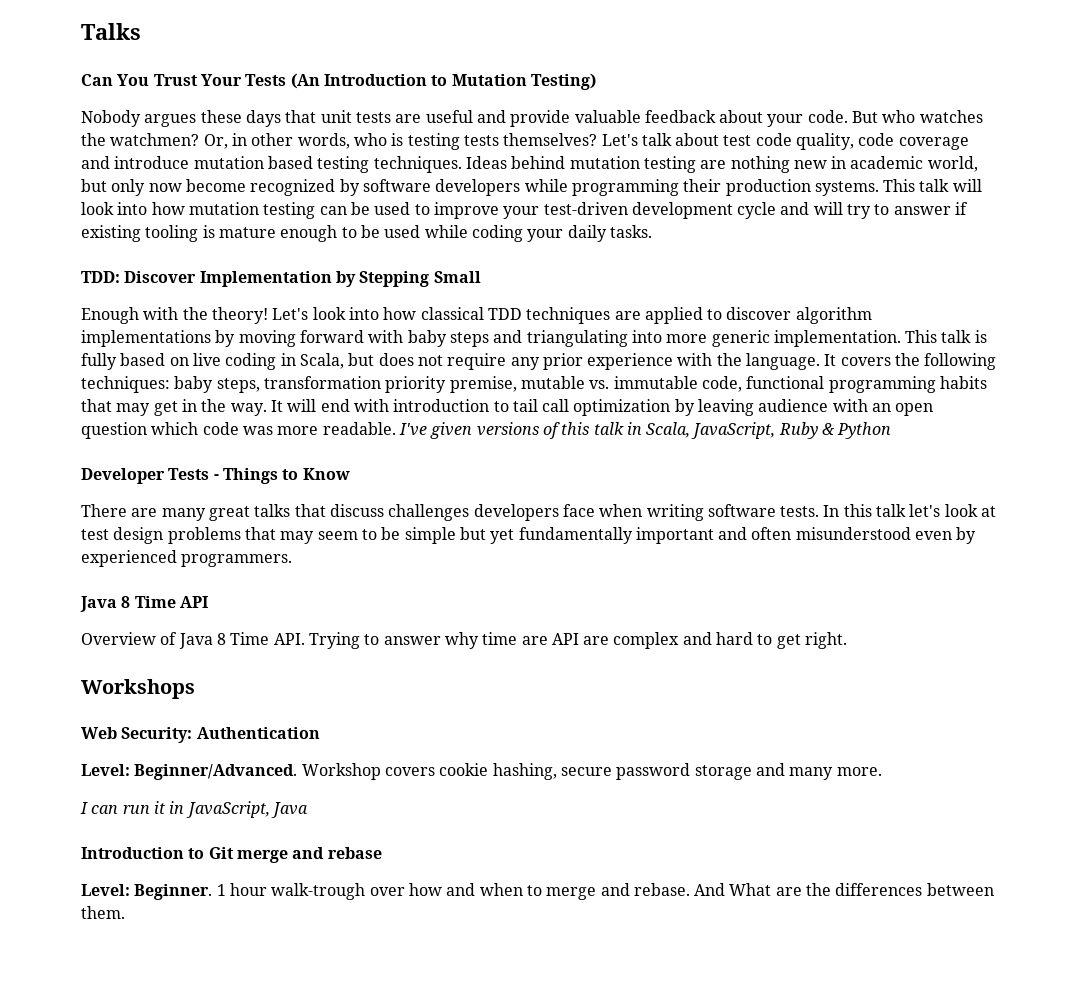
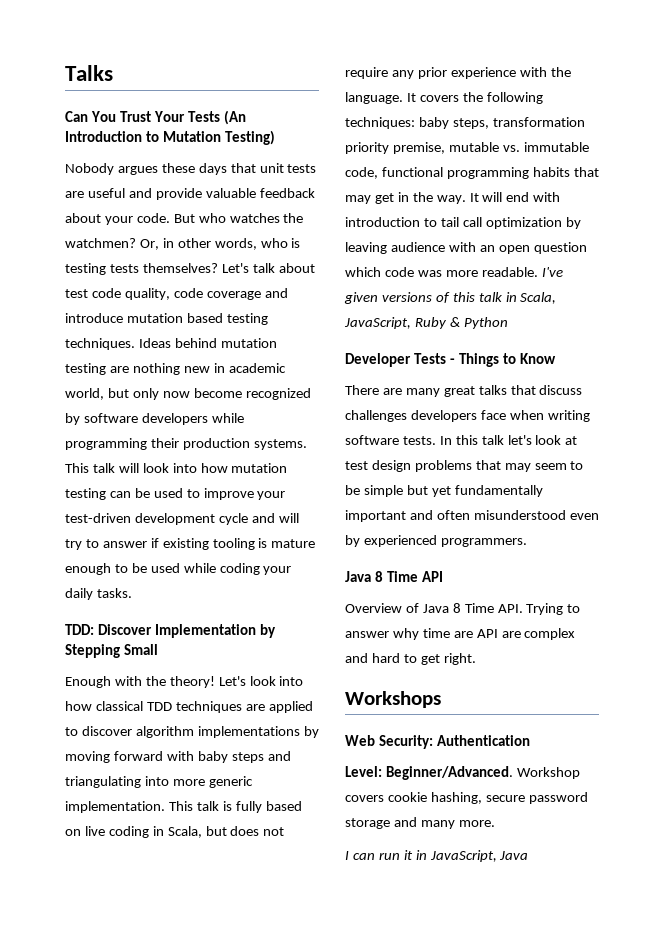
- Introduction to Git merge and rebase
- Level: Beginner. 1 hour walk-trough over how and when to merge and rebase. And What are the differences between them.

